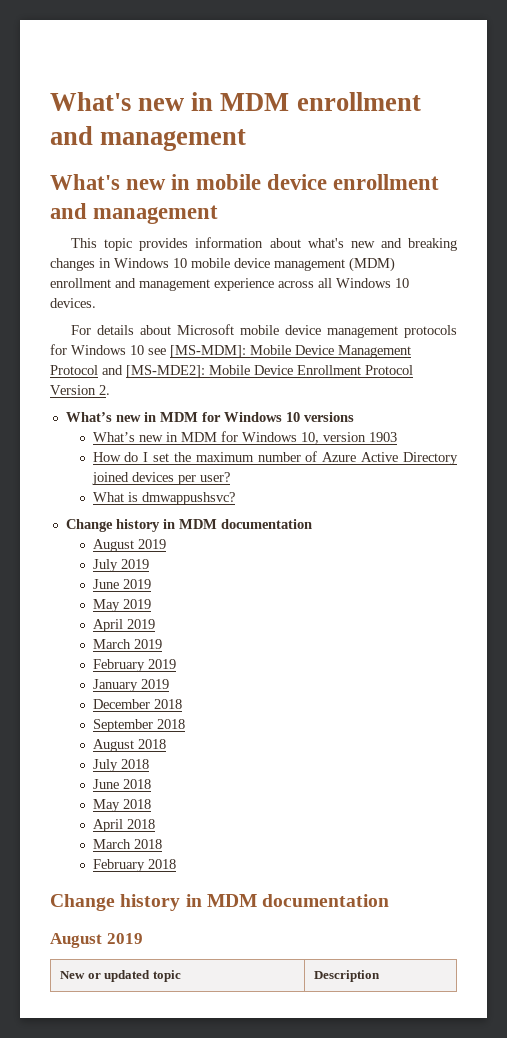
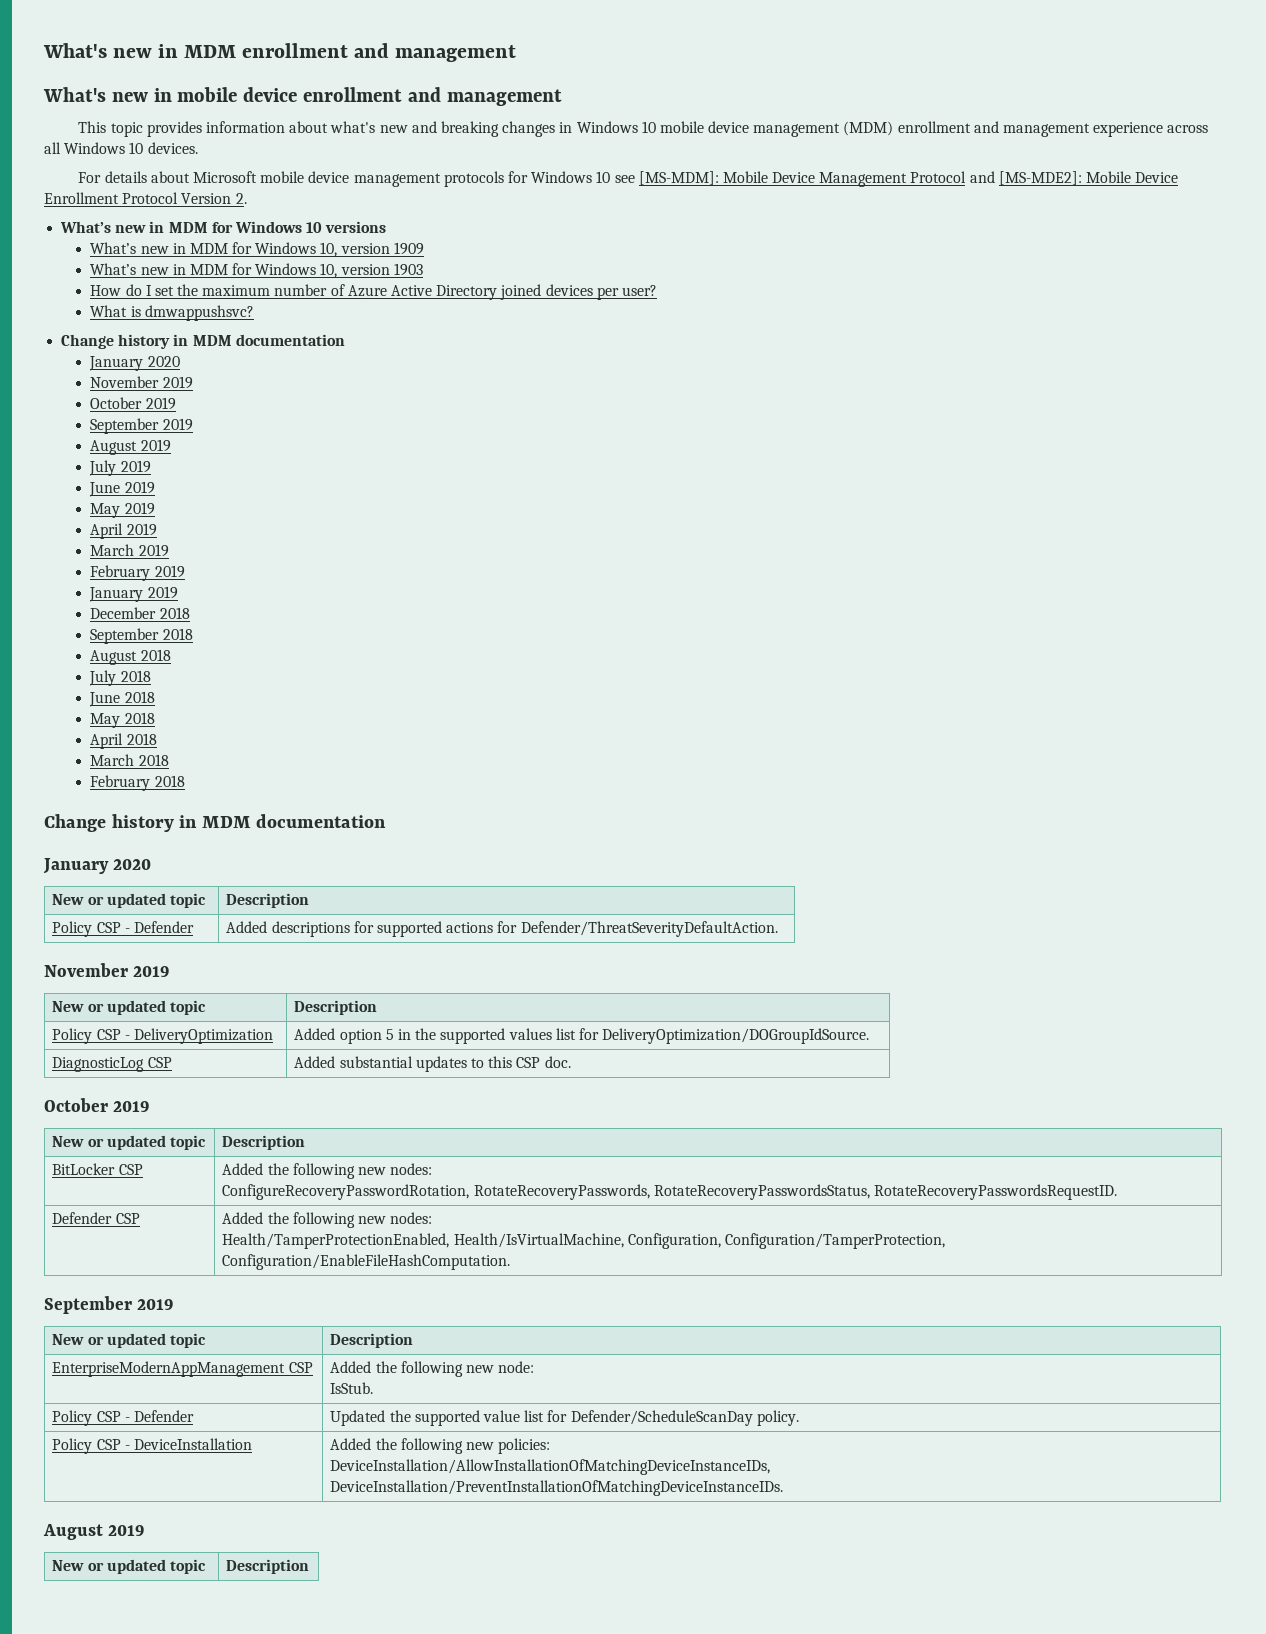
+ What’s new in MDM for Windows 10, version 1909
  What is dmwappushsvc?
  Change history in MDM documentation
+ January 2020
+ November 2019
+ October 2019
+ September 2019
  February 2018
  Change history in MDM documentation
+ January 2020
+ New or updated topic | Description
+ Policy CSP - Defender | Added descriptions for supported actions for Defender/ThreatSeverityDefaultAction.
+ November 2019
+ New or updated topic | Description
+ Policy CSP - DeliveryOptimization | Added option 5 in the supported values list for DeliveryOptimization/DOGroupIdSource.
+ DiagnosticLog CSP | Added substantial updates to this CSP doc.
+ October 2019
+ New or updated topic | Description
+ BitLocker CSP | Added the following new nodes:
+ ConfigureRecoveryPasswordRotation, RotateRecoveryPasswords, RotateRecoveryPasswordsStatus, RotateRecoveryPasswordsRequestID.
+ Defender CSP | Added the following new nodes:
+ Health/TamperProtectionEnabled, Health/IsVirtualMachine, Configuration, Configuration/TamperProtection, Configuration/EnableFileHashComputation.
+ September 2019
+ New or updated topic | Description
+ EnterpriseModernAppManagement CSP | Added the following new node:
+ IsStub.
+ Policy CSP - Defender | Updated the supported value list for Defender/ScheduleScanDay policy.
+ Policy CSP - DeviceInstallation | Added the following new policies:
+ DeviceInstallation/AllowInstallationOfMatchingDeviceInstanceIDs, DeviceInstallation/PreventInstallationOfMatchingDeviceInstanceIDs.

